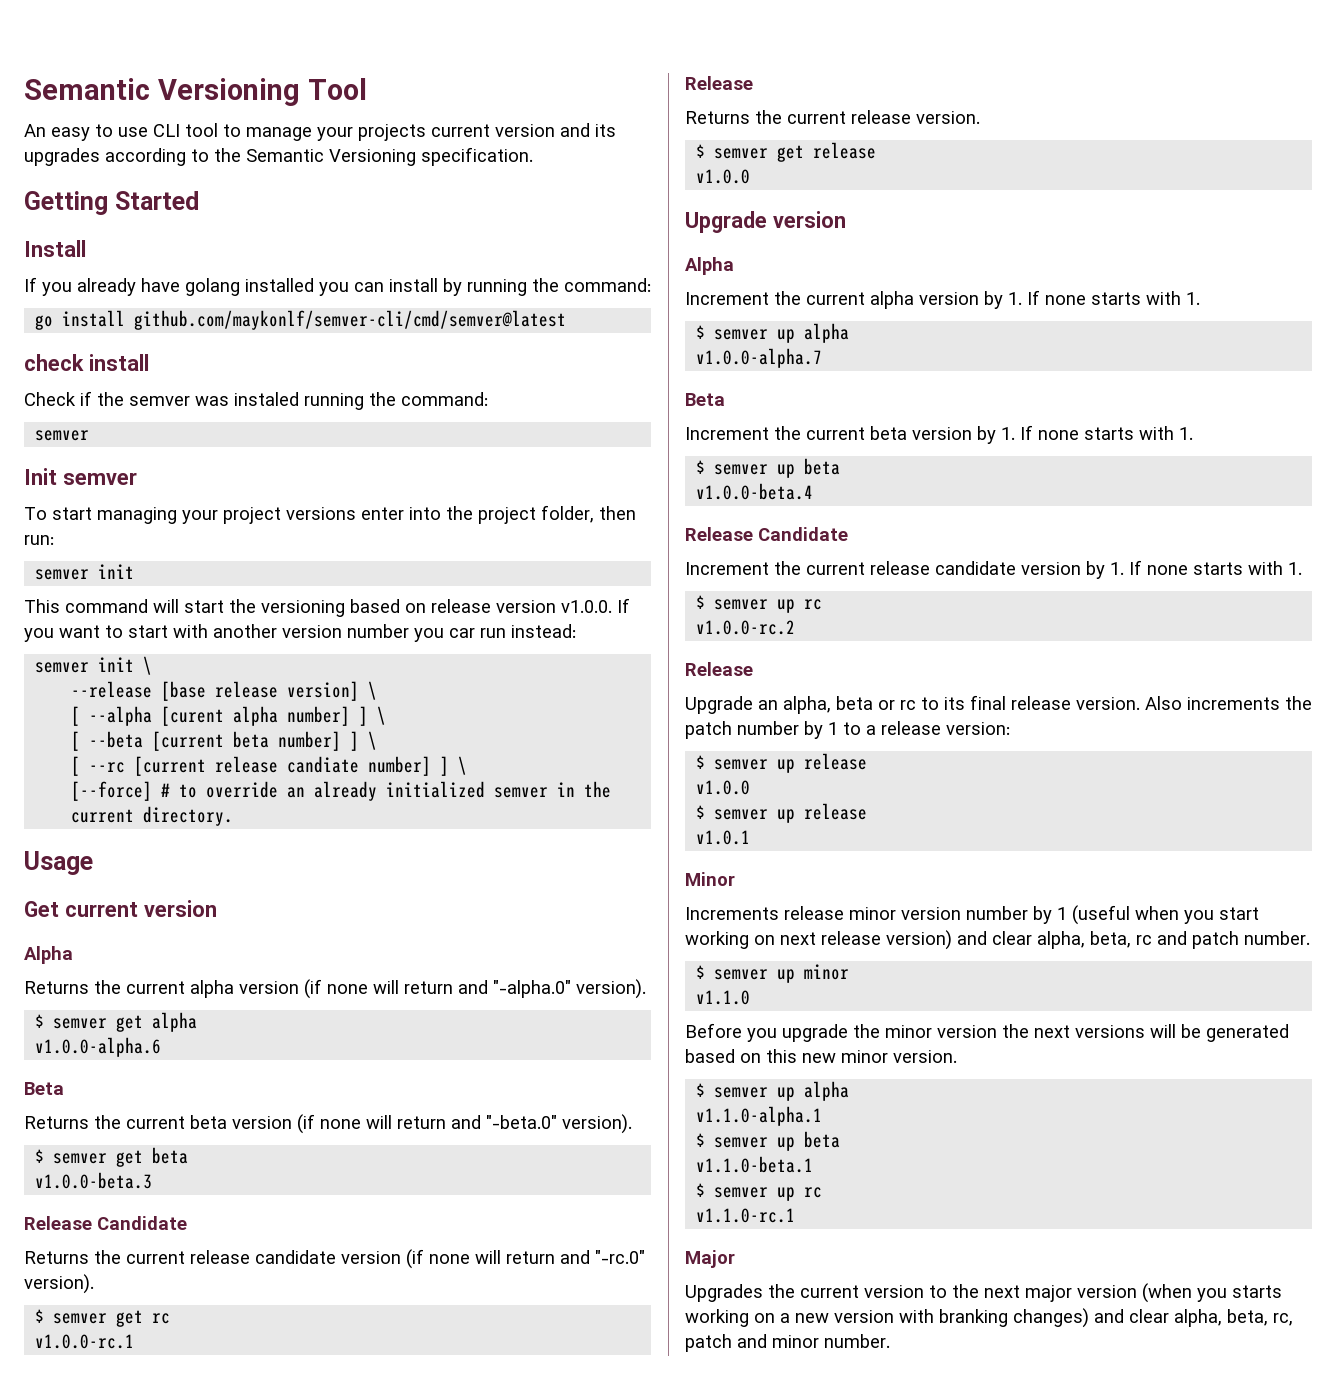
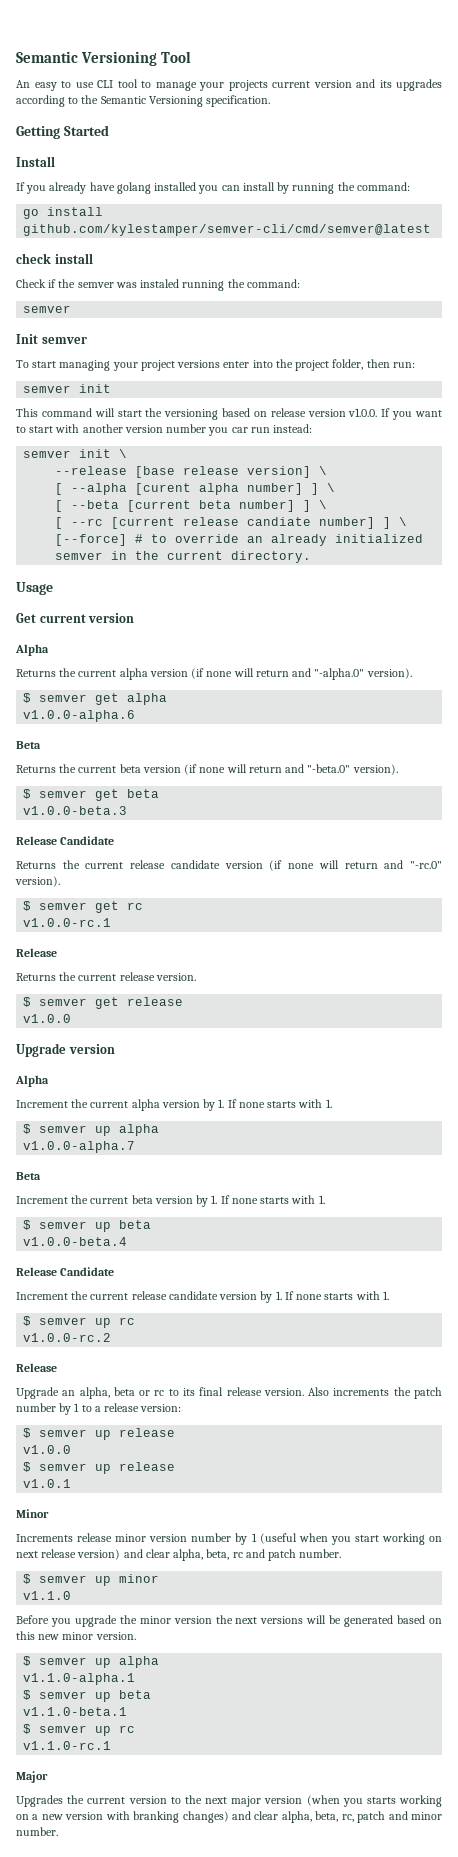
- go install github.com/maykonlf/semver-cli/cmd/semver@latest
+ go install github.com/kylestamper/semver-cli/cmd/semver@latest

